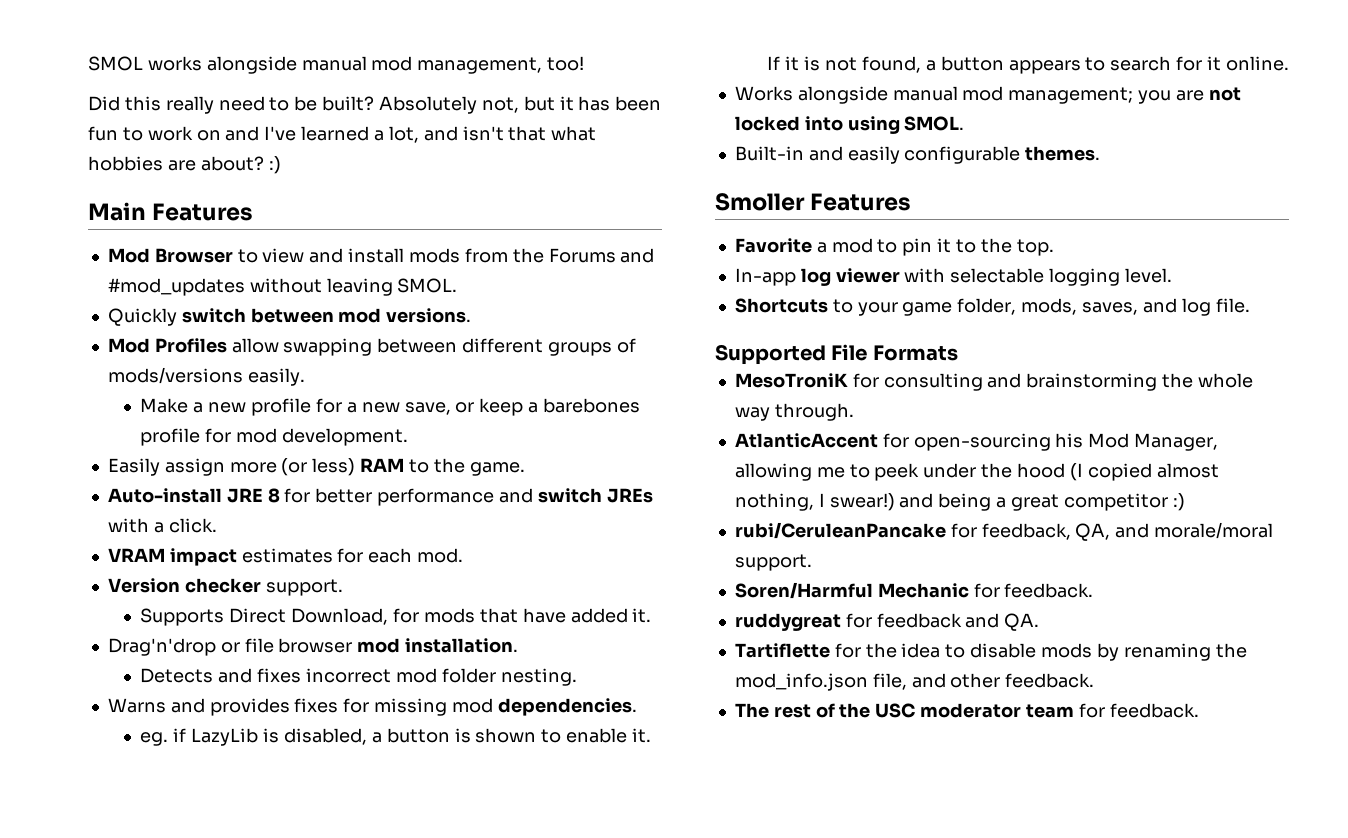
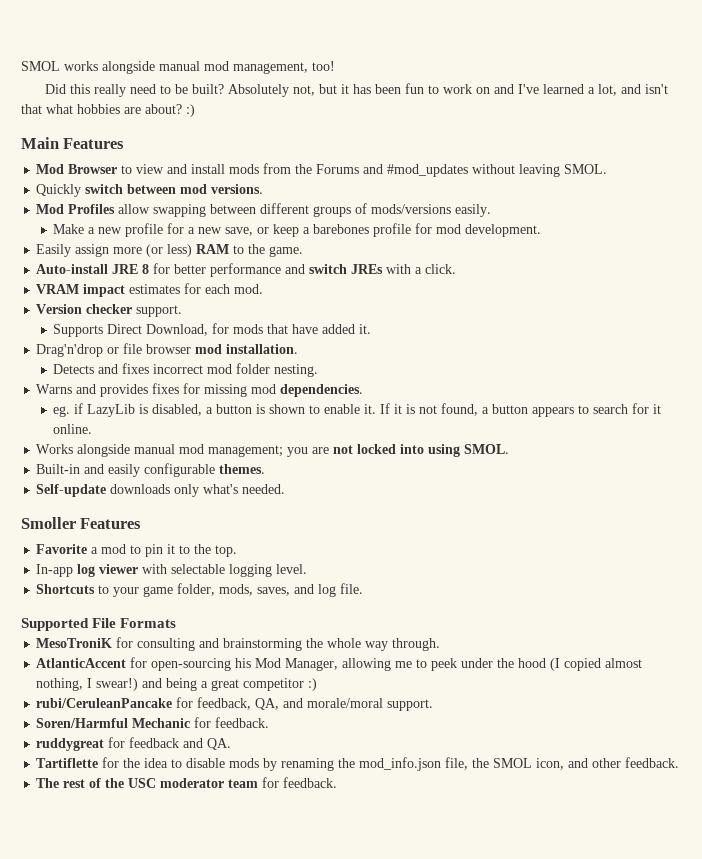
+ Self-update downloads only what's needed.
- Tartiflette for the idea to disable mods by renaming the mod_info.json file, and other feedback.
+ Tartiflette for the idea to disable mods by renaming the mod_info.json file, the SMOL icon, and other feedback.

